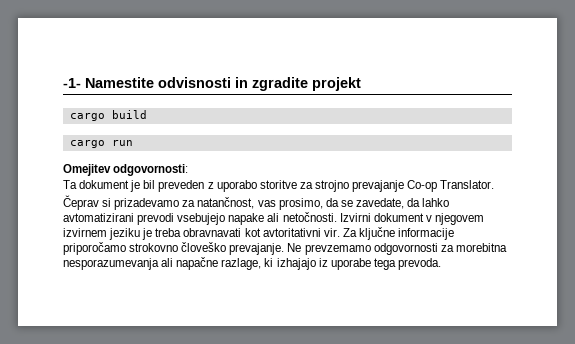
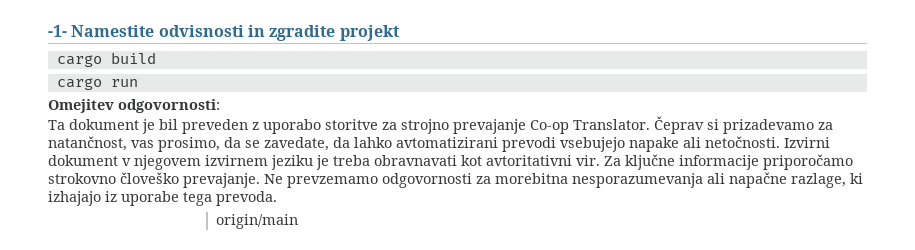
+ origin/main

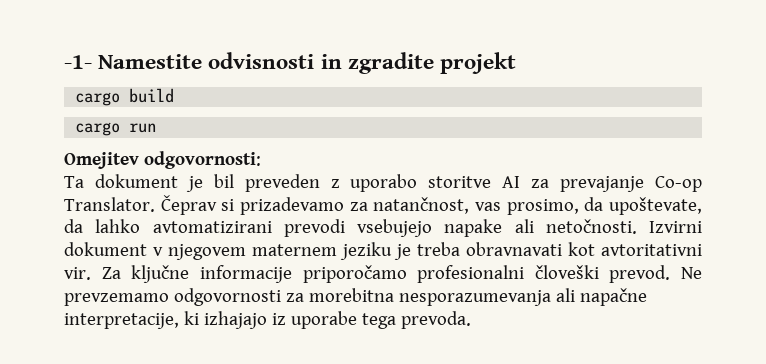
- Ta dokument je bil preveden z uporabo storitve za strojno prevajanje Co-op Translator.
+ Ta dokument je bil preveden z uporabo storitve AI za prevajanje Co-op Translator.
- Čeprav si prizadevamo za natančnost, vas prosimo, da se zavedate, da lahko avtomatizirani prevodi vsebujejo napake ali netočnosti.
+ Čeprav si prizadevamo za natančnost, vas prosimo, da upoštevate, da lahko avtomatizirani prevodi vsebujejo napake ali netočnosti.
- Izvirni dokument v njegovem izvirnem jeziku je treba obravnavati kot avtoritativni vir.
+ Izvirni dokument v njegovem maternem jeziku je treba obravnavati kot avtoritativni vir.
- Za ključne informacije priporočamo strokovno človeško prevajanje.
+ Za ključne informacije priporočamo profesionalni človeški prevod.
- Ne prevzemamo odgovornosti za morebitna nesporazumevanja ali napačne razlage, ki izhajajo iz uporabe tega prevoda.
+ Ne prevzemamo odgovornosti za morebitna nesporazumevanja ali napačne interpretacije, ki izhajajo iz uporabe tega prevoda.
- origin/main

